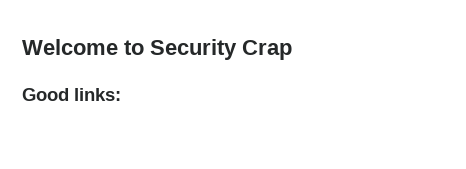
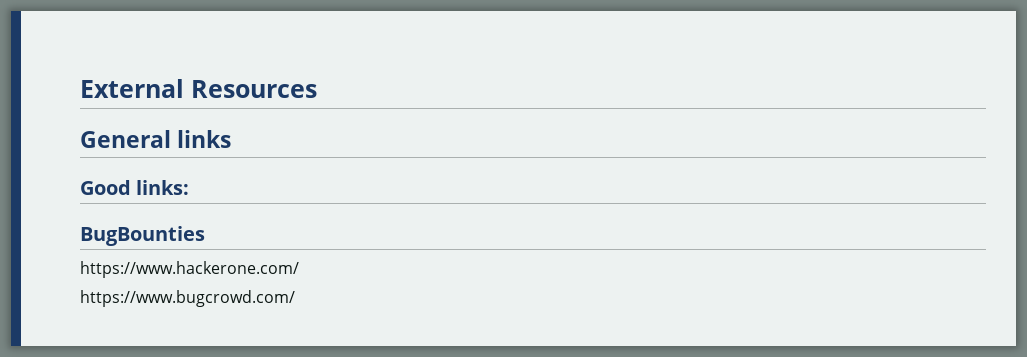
- Welcome to Security Crap
+ External Resources
+ General links
+ BugBounties
+ https://www.hackerone.com/
+ https://www.bugcrowd.com/

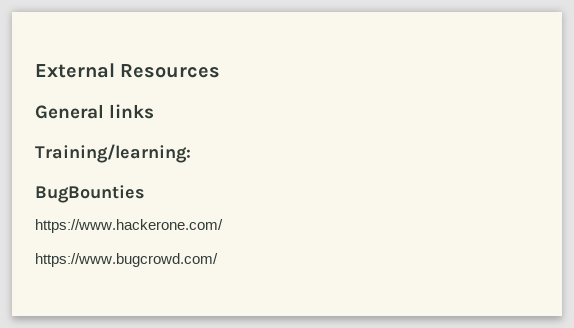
- Good links:
+ Training/learning:

